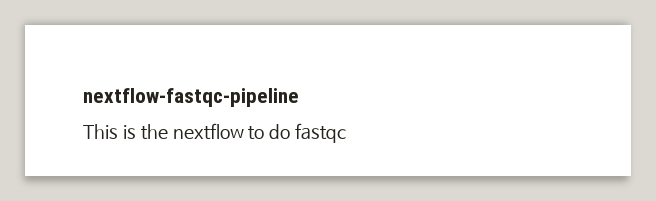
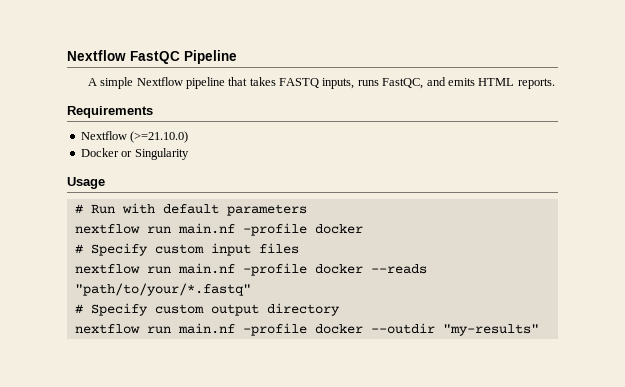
- nextflow-fastqc-pipeline
- This is the nextflow to do fastqc
+ Nextflow FastQC Pipeline
+ A simple Nextflow pipeline that takes FASTQ inputs, runs FastQC, and emits HTML reports.
+ Requirements
+ Nextflow (>=21.10.0)
+ Docker or Singularity
+ Usage
+ # Run with default parameters
+ nextflow run main.nf -profile docker
+ # Specify custom input files
+ nextflow run main.nf -profile docker --reads "path/to/your/*.fastq"
+ # Specify custom output directory
+ nextflow run main.nf -profile docker --outdir "my-results"

